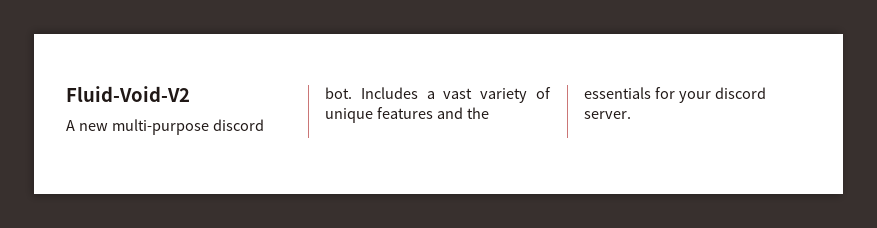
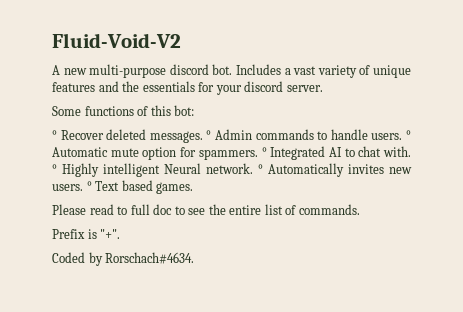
+ Some functions of this bot:
+ ° Recover deleted messages. ° Admin commands to handle users. ° Automatic mute option for spammers. ° Integrated AI to chat with. ° Highly intelligent Neural network. ° Automatically invites new users. ° Text based games.
+ Please read to full doc to see the entire list of commands.
+ Prefix is "+".
+ Coded by Rorschach#4634.

